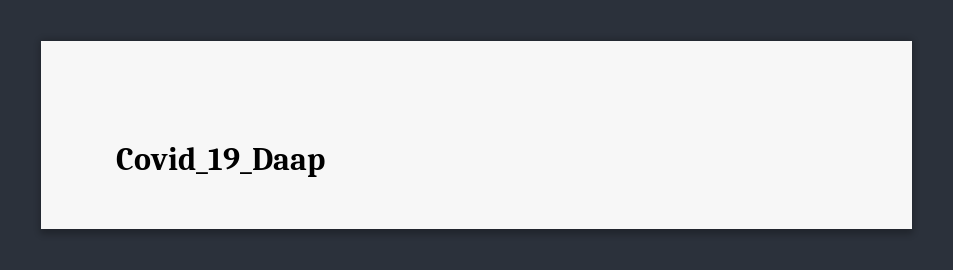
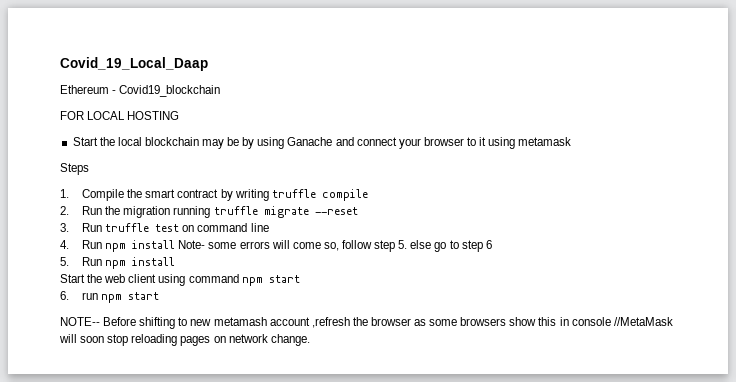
- Covid_19_Daap
+ Covid_19_Local_Daap
+ Ethereum - Covid19_blockchain
+ FOR LOCAL HOSTING
+ Start the local blockchain may be by using Ganache and connect your browser to it using metamask
+ Steps
+ 1. Compile the smart contract by writing truffle compile
+ 2. Run the migration running truffle migrate --reset
+ 3. Run truffle test on command line
+ 4. Run npm install Note- some errors will come so, follow step 5. else go to step 6
+ 5. Run npm install
+ Start the web client using command npm start
+ 6. run npm start
+ NOTE-- Before shifting to new metamash account ,refresh the browser as some browsers show this in console //MetaMask will soon stop reloading pages on network change.

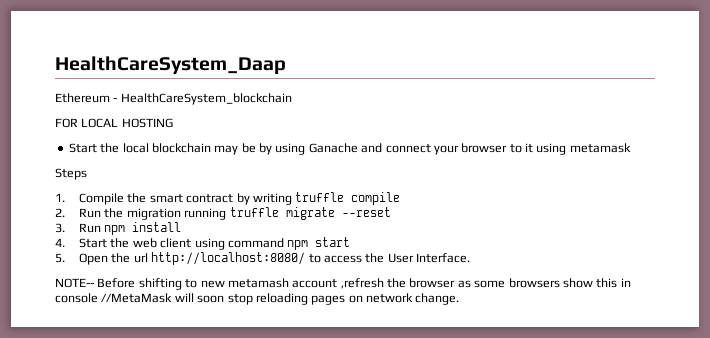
- Covid_19_Local_Daap
+ HealthCareSystem_Daap
- Ethereum - Covid19_blockchain
+ Ethereum - HealthCareSystem_blockchain
- 3. Run truffle test on command line
- 4. Run npm install Note- some errors will come so, follow step 5. else go to step 6
- 5. Run npm install
+ 3. Run npm install
- Start the web client using command npm start
+ 4. Start the web client using command npm start
- 6. run npm start
+ 5. Open the url http://localhost:8080/ to access the User Interface.

